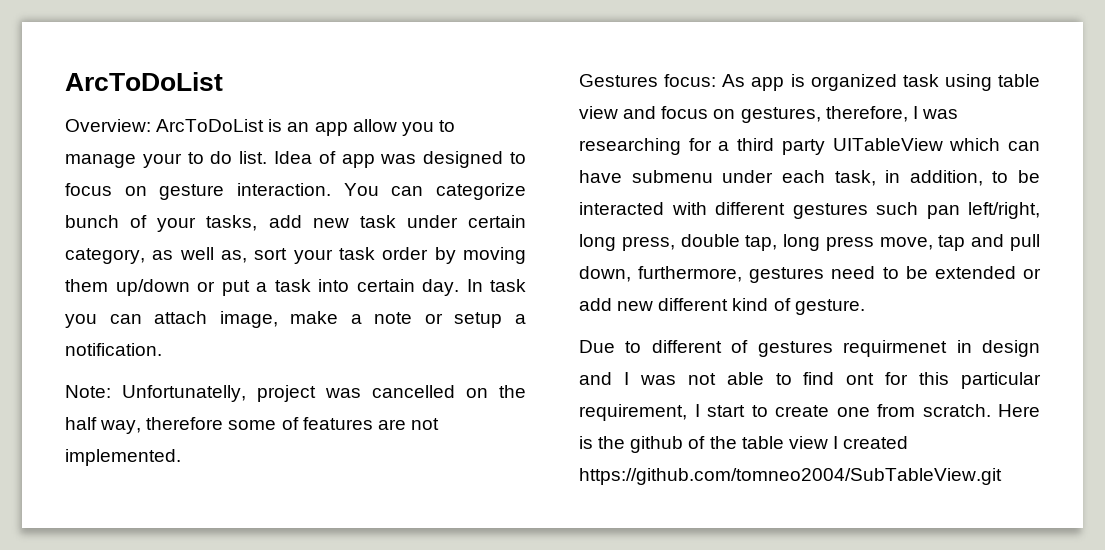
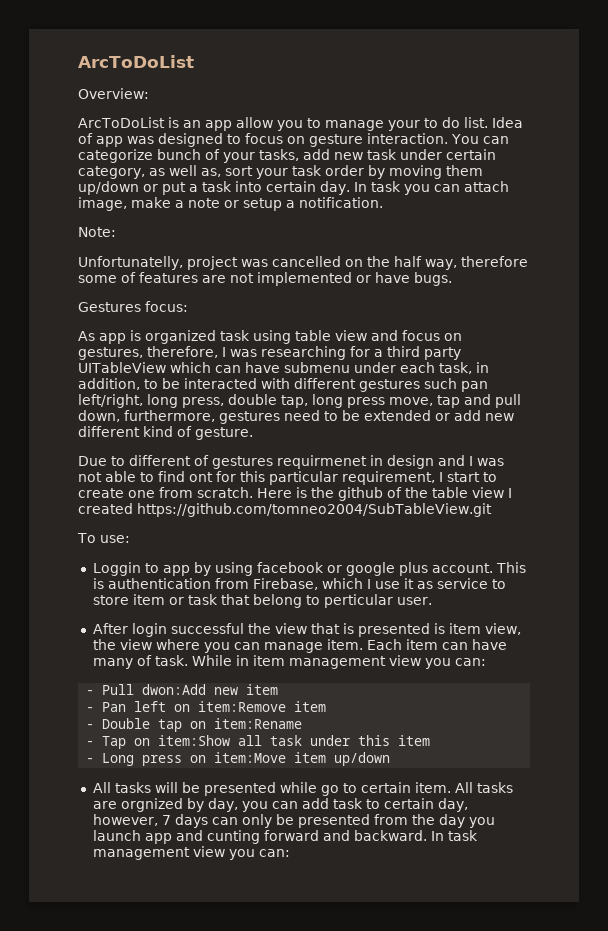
- Overview: ArcToDoList is an app allow you to manage your to do list.
+ Overview:
+ ArcToDoList is an app allow you to manage your to do list.
- Note: Unfortunatelly, project was cancelled on the half way, therefore some of features are not implemented.
+ Note:
+ Unfortunatelly, project was cancelled on the half way, therefore some of features are not implemented or have bugs.
- Gestures focus: As app is organized task using table view and focus on gestures, therefore, I was researching for a third party UITableView which can have submenu under each task, in addition, to be interacted with different gestures such pan left/right, long press, double tap, long press move, tap and pull down, furthermore, gestures need to be extended or add new different kind of gesture.
+ Gestures focus:
+ As app is organized task using table view and focus on gestures, therefore, I was researching for a third party UITableView which can have submenu under each task, in addition, to be interacted with different gestures such pan left/right, long press, double tap, long press move, tap and pull down, furthermore, gestures need to be extended or add new different kind of gesture.
+ To use:
+ Loggin to app by using facebook or google plus account. This is authentication from Firebase, which I use it as service to store item or task that belong to perticular user.
+ After login successful the view that is presented is item view, the view where you can manage item. Each item can have many of task. While in item management view you can:
+ - Pull dwon:Add new item
+ - Pan left on item:Remove item
+ - Double tap on item:Rename
+ - Tap on item:Show all task under this item
+ - Long press on item:Move item up/down
+ All tasks will be presented while go to certain item. All tasks are orgnized by day, you can add task to certain day, however, 7 days can only be presented from the day you launch app and cunting forward and backward. In task management view you can:

